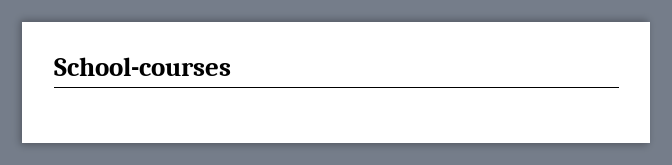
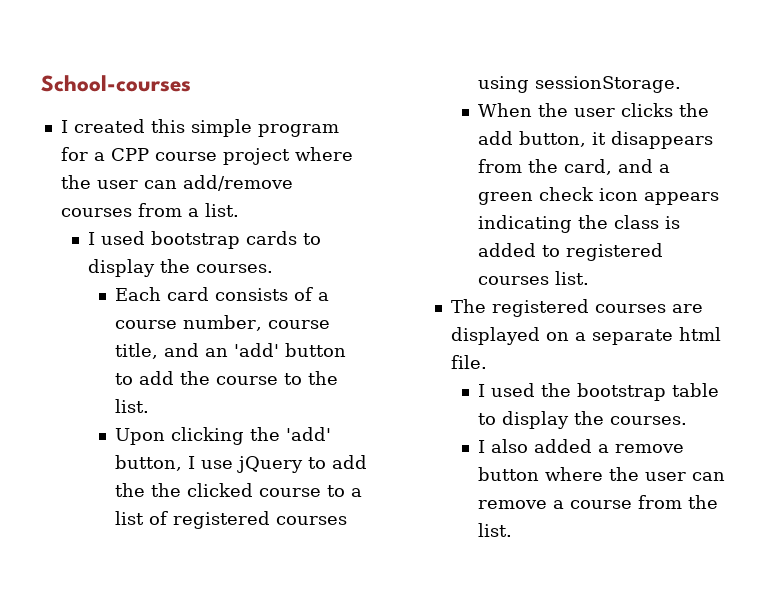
+ I created this simple program for a CPP course project where the user can add/remove courses from a list.
+ I used bootstrap cards to display the courses.
+ Each card consists of a course number, course title, and an 'add' button to add the course to the list.
+ Upon clicking the 'add' button, I use jQuery to add the the clicked course to a list of registered courses using sessionStorage.
+ When the user clicks the add button, it disappears from the card, and a green check icon appears indicating the class is added to registered courses list.
+ The registered courses are displayed on a separate html file.
+ I used the bootstrap table to display the courses.
+ I also added a remove button where the user can remove a course from the list.

